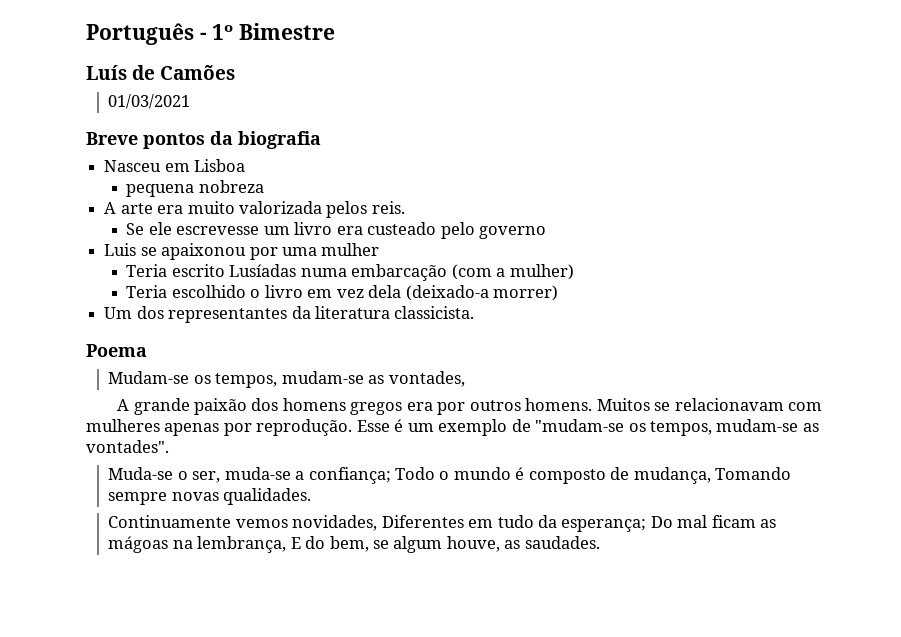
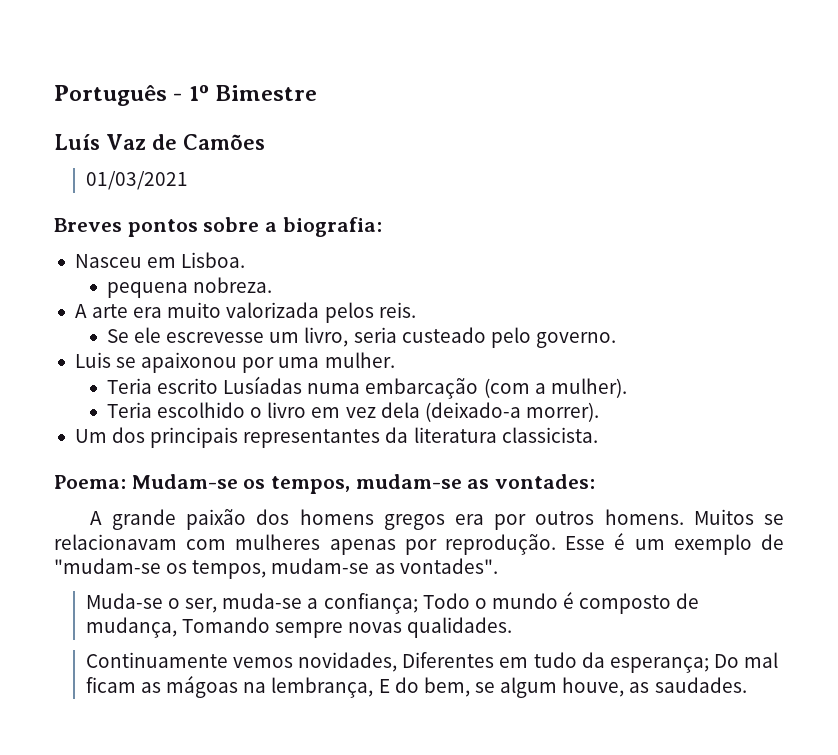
- Luís de Camões
+ Luís Vaz de Camões
- Breve pontos da biografia
+ Breves pontos sobre a biografia:
- Nasceu em Lisboa
+ Nasceu em Lisboa.
- pequena nobreza
+ pequena nobreza.
- Se ele escrevesse um livro era custeado pelo governo
+ Se ele escrevesse um livro, seria custeado pelo governo.
- Luis se apaixonou por uma mulher
+ Luis se apaixonou por uma mulher.
- Teria escrito Lusíadas numa embarcação (com a mulher)
+ Teria escrito Lusíadas numa embarcação (com a mulher).
- Teria escolhido o livro em vez dela (deixado-a morrer)
+ Teria escolhido o livro em vez dela (deixado-a morrer).
- Um dos representantes da literatura classicista.
+ Um dos principais representantes da literatura classicista.
- Poema
- Mudam-se os tempos, mudam-se as vontades,
+ Poema: Mudam-se os tempos, mudam-se as vontades:

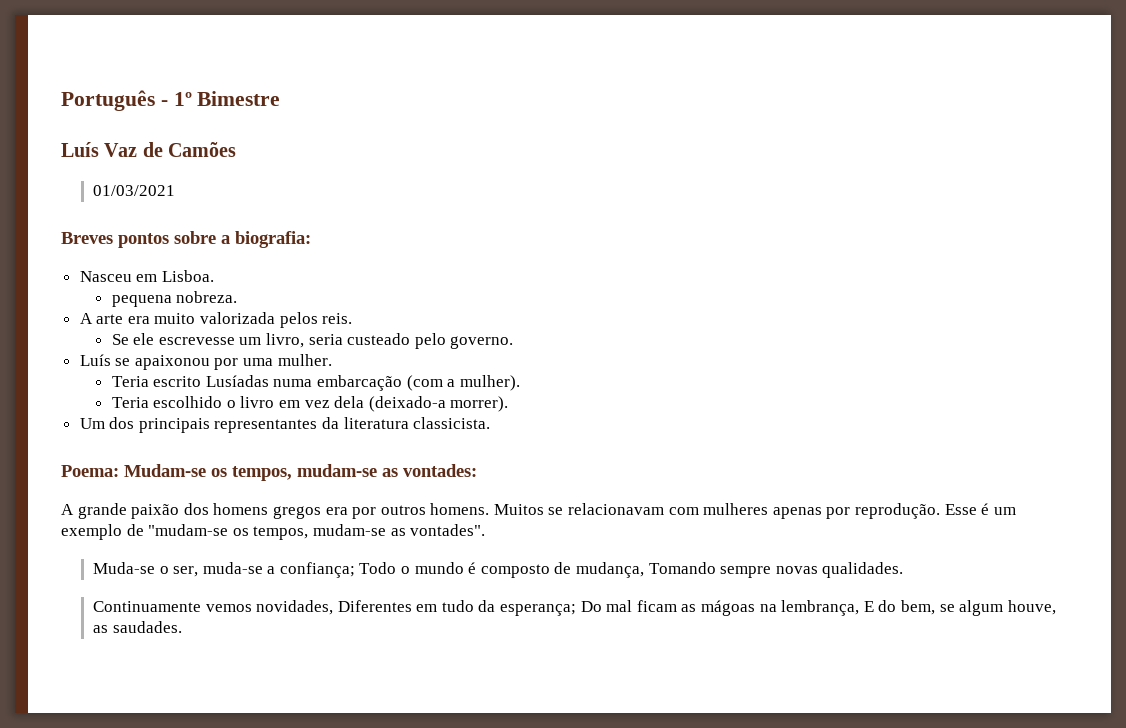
- Luis se apaixonou por uma mulher.
+ Luís se apaixonou por uma mulher.

